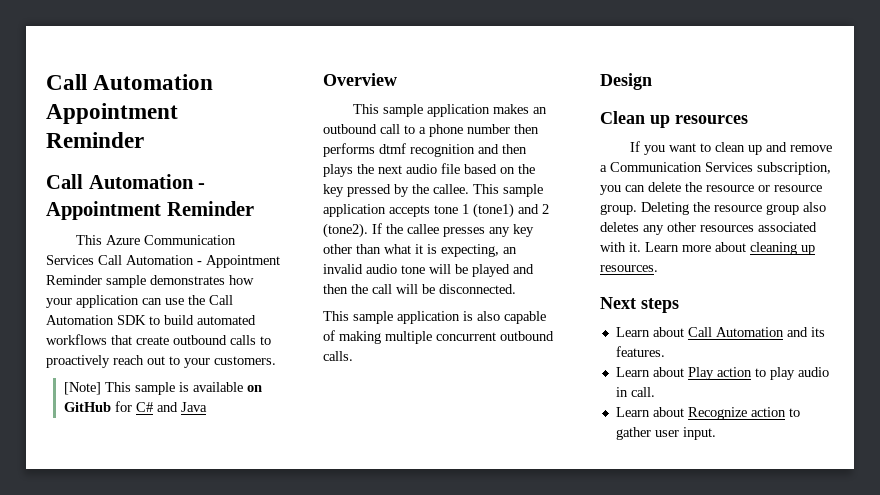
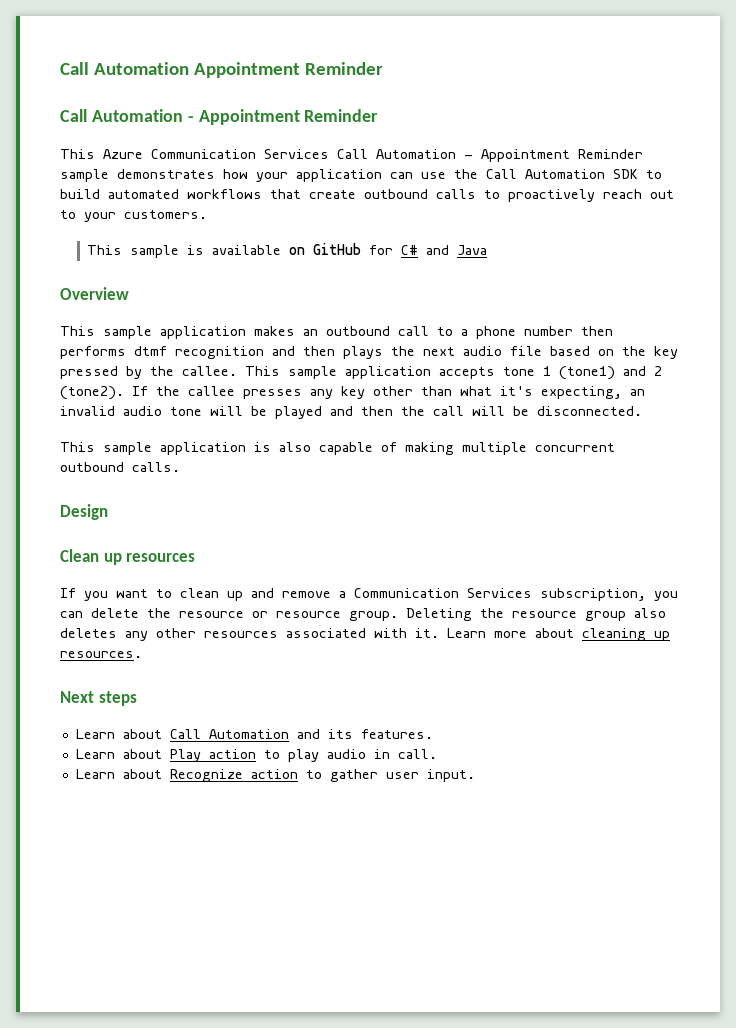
- [Note] This sample is available on GitHub for C# and Java
+ This sample is available on GitHub for C# and Java
- If the callee presses any key other than what it is expecting, an invalid audio tone will be played and then the call will be disconnected.
+ If the callee presses any key other than what it's expecting, an invalid audio tone will be played and then the call will be disconnected.

